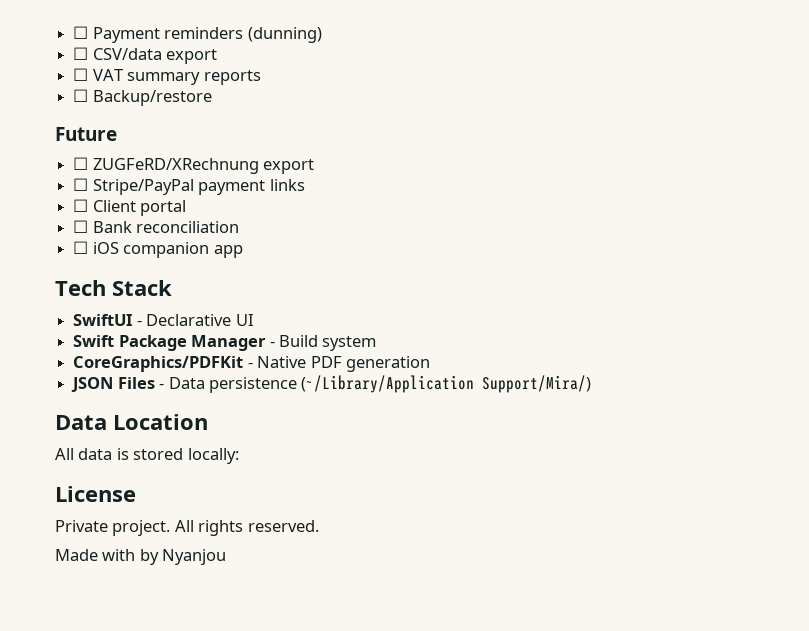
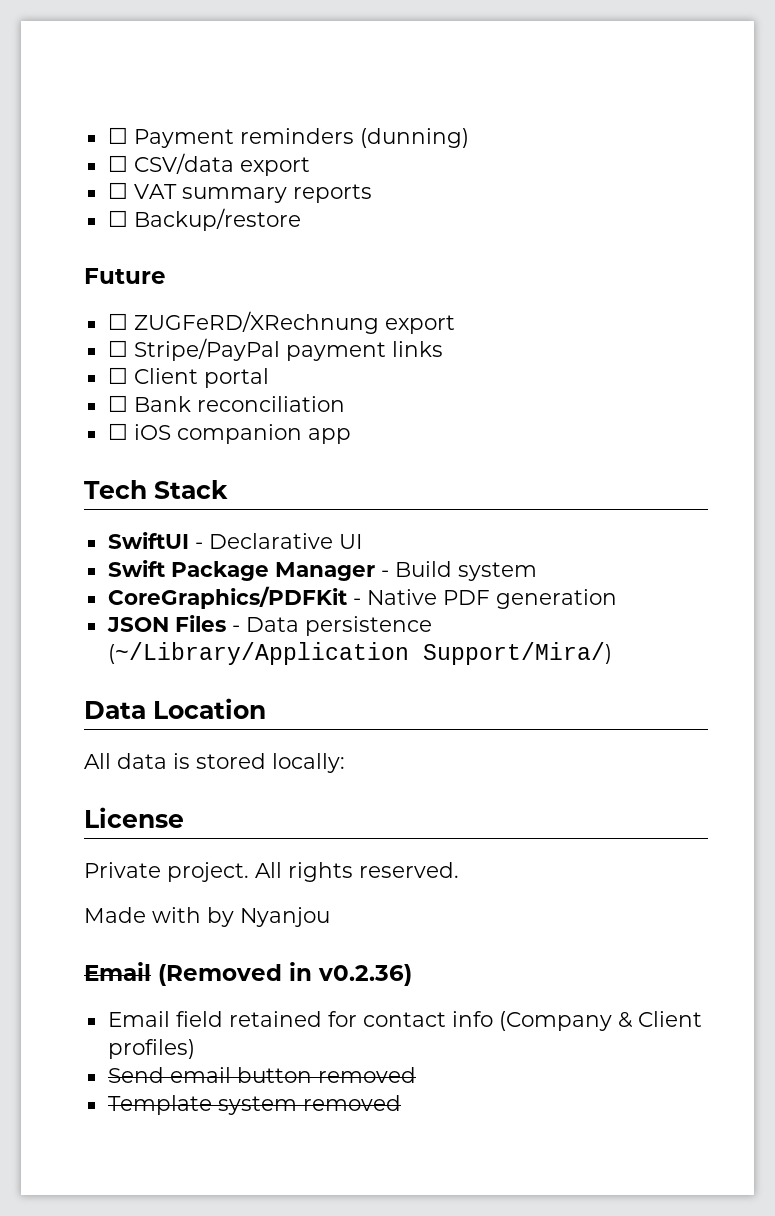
+ Email (Removed in v0.2.36)
+ Email field retained for contact info (Company & Client profiles)
+ Send email button removed
+ Template system removed

